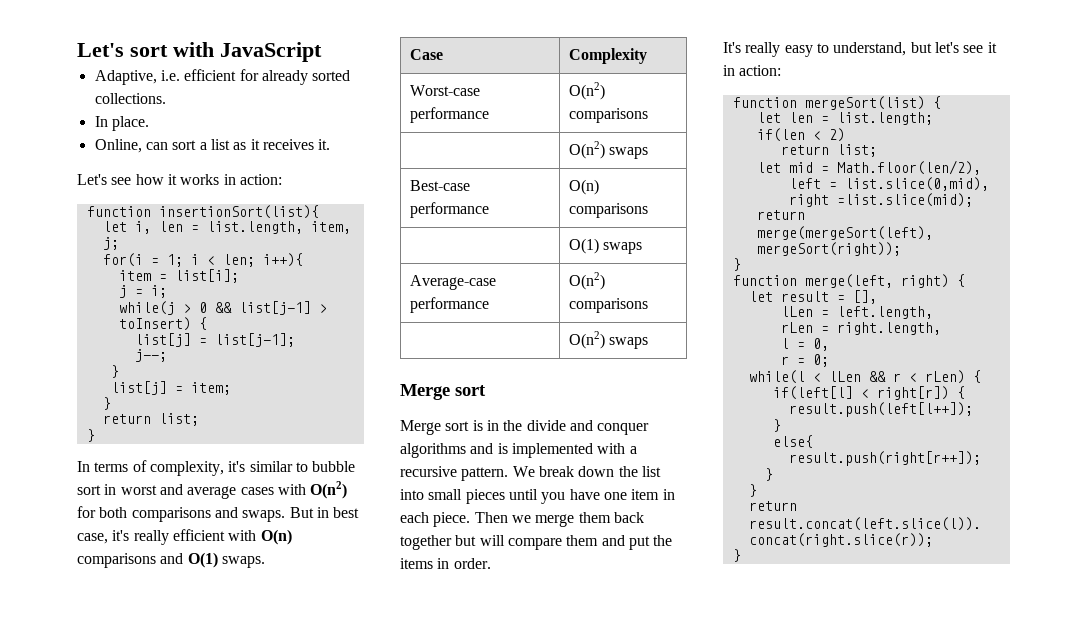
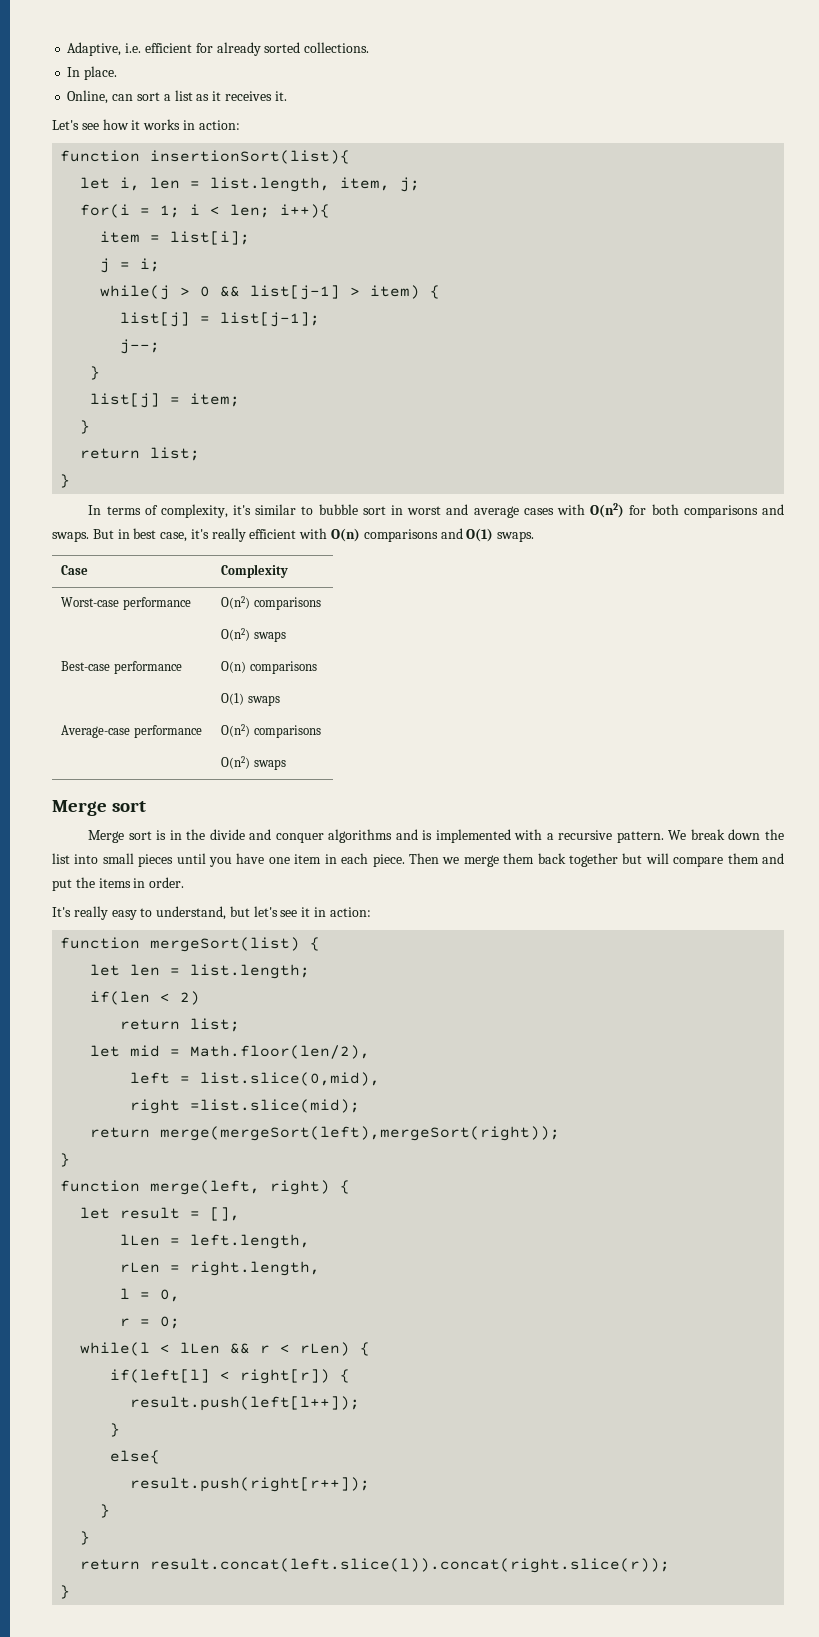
- Let's sort with JavaScript
- while(j > 0 && list[j-1] > toInsert) {
+ while(j > 0 && list[j-1] > item) {

